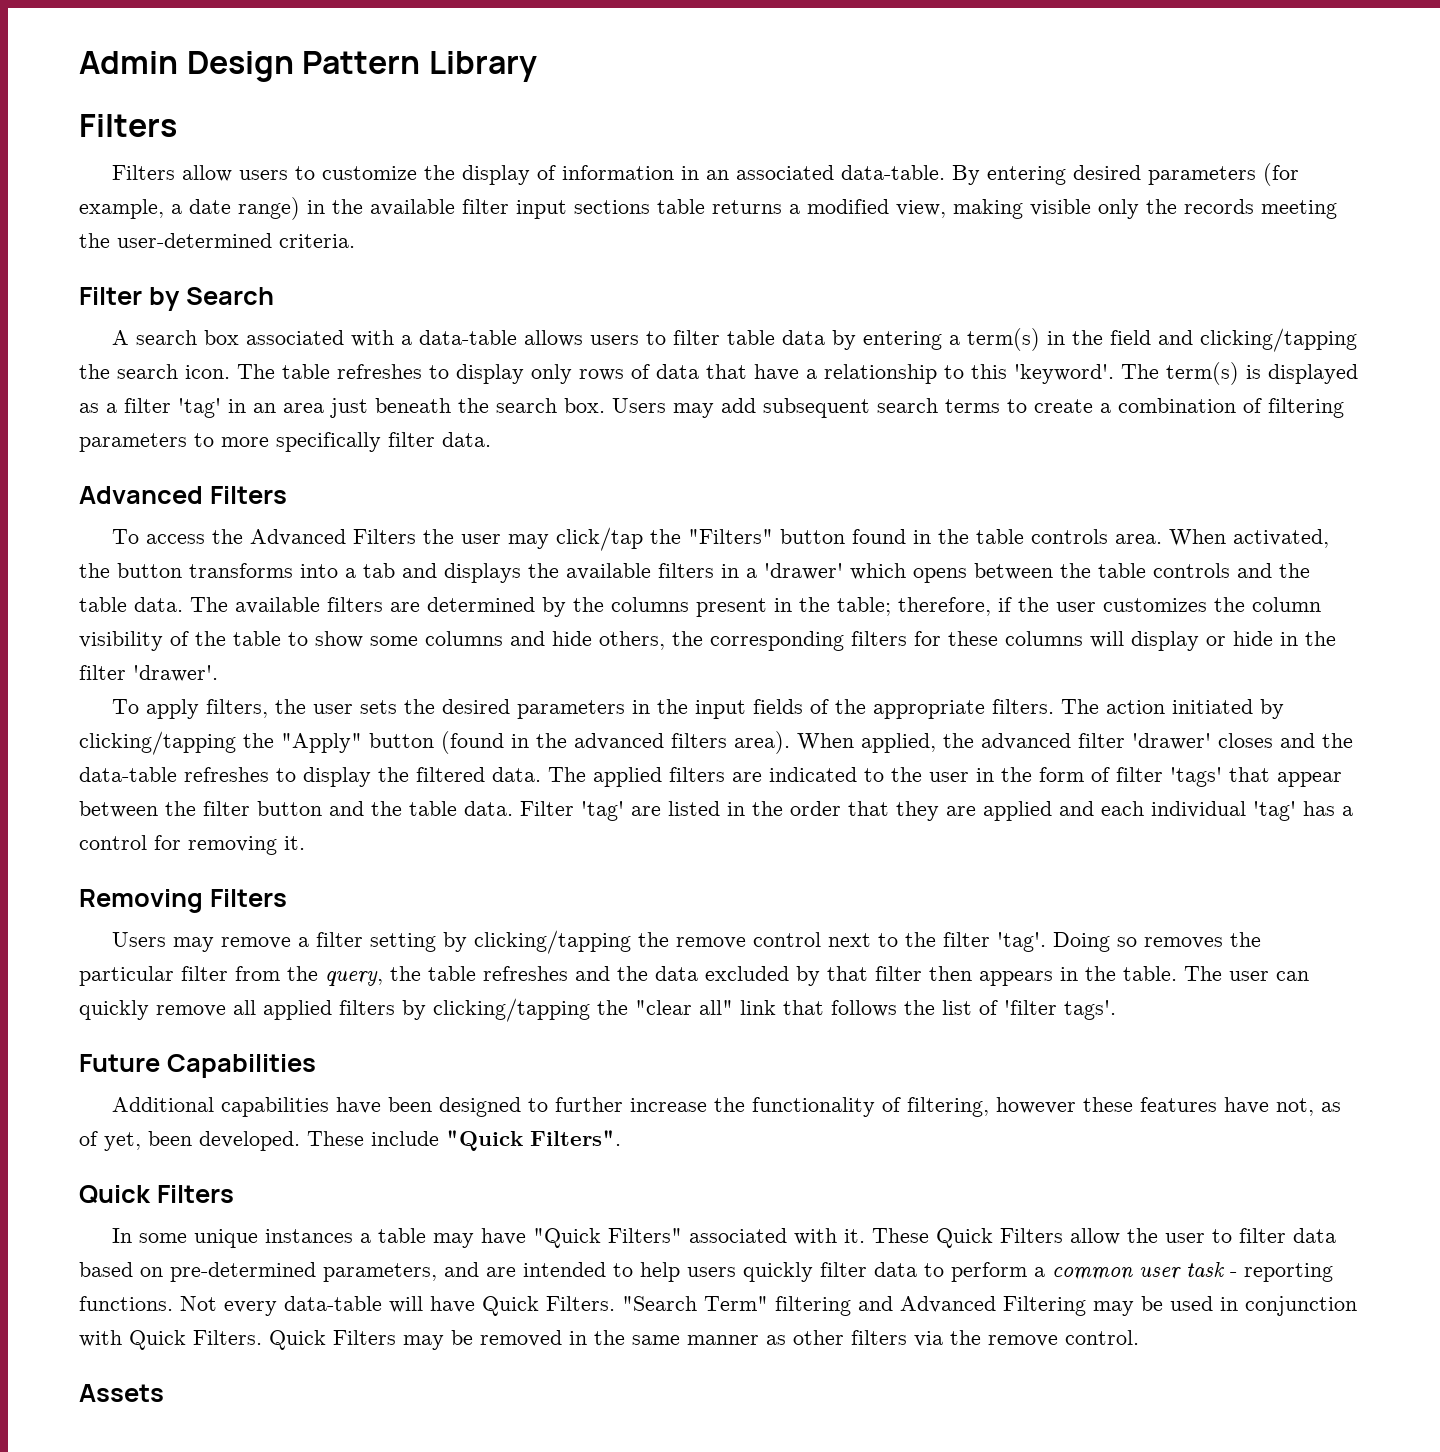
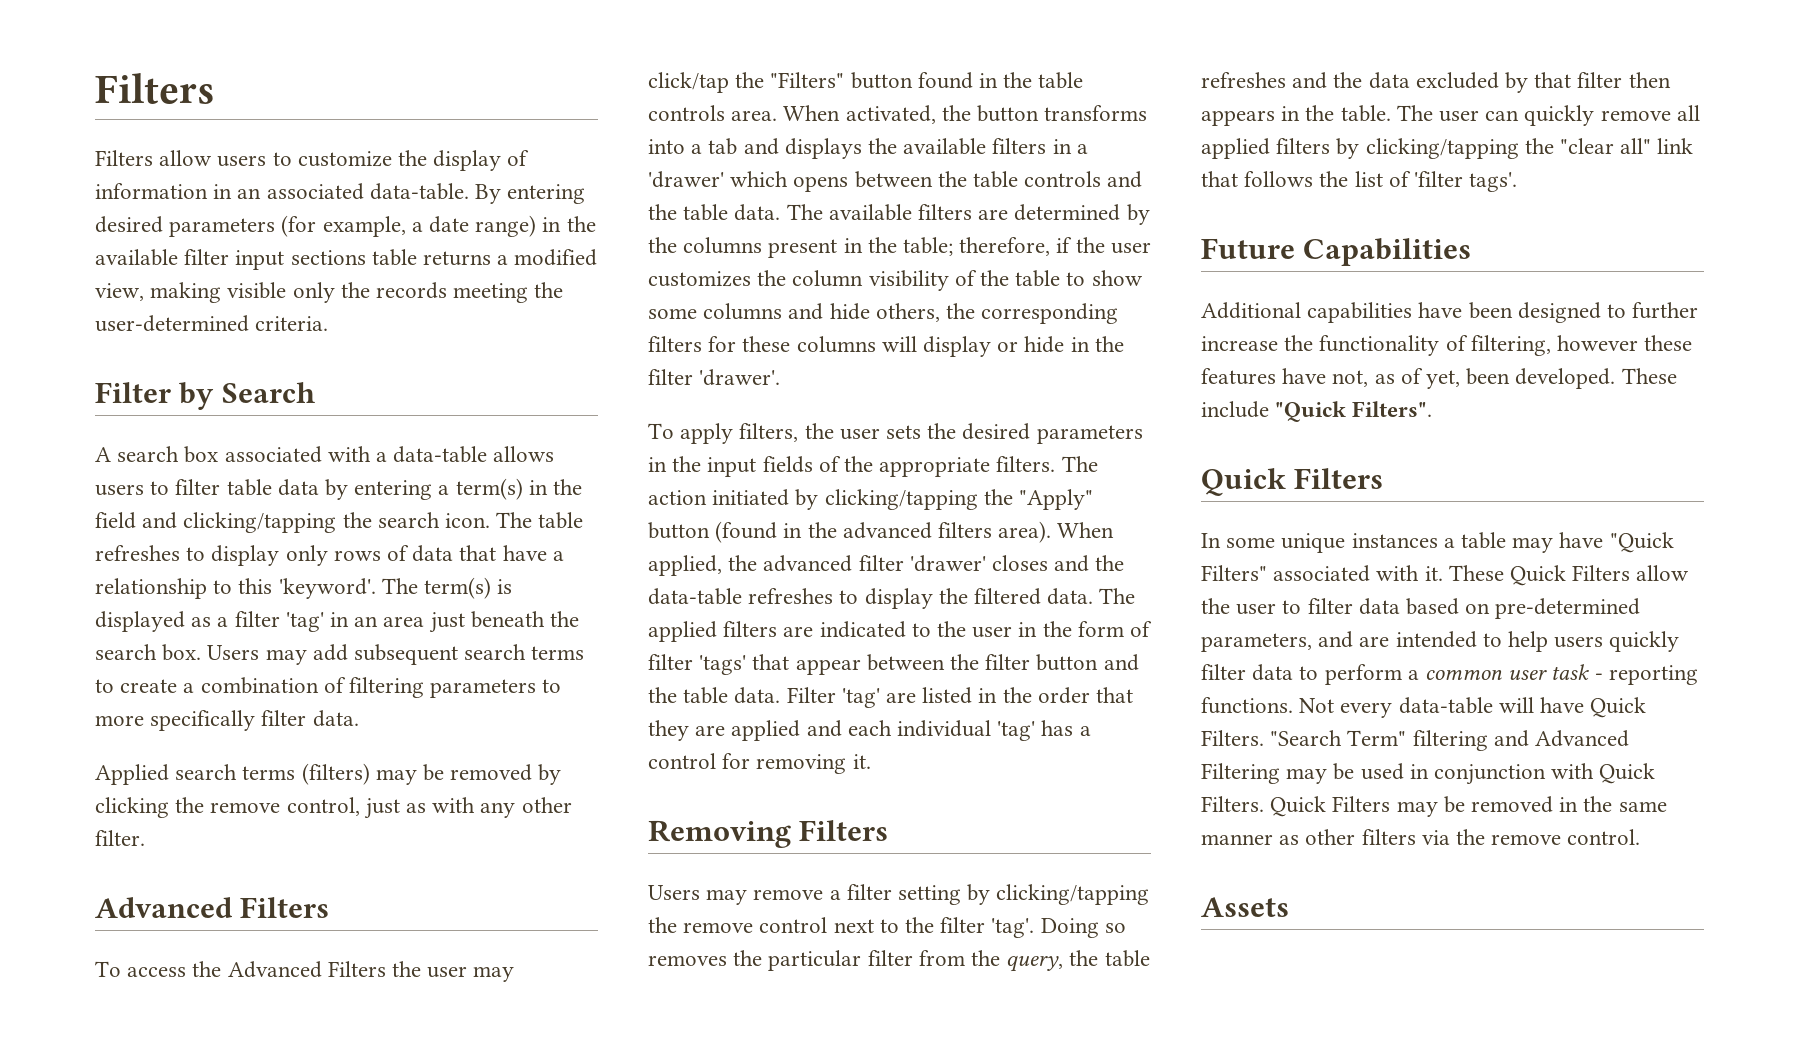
- Admin Design Pattern Library
+ Applied search terms (filters) may be removed by clicking the remove control, just as with any other filter.

